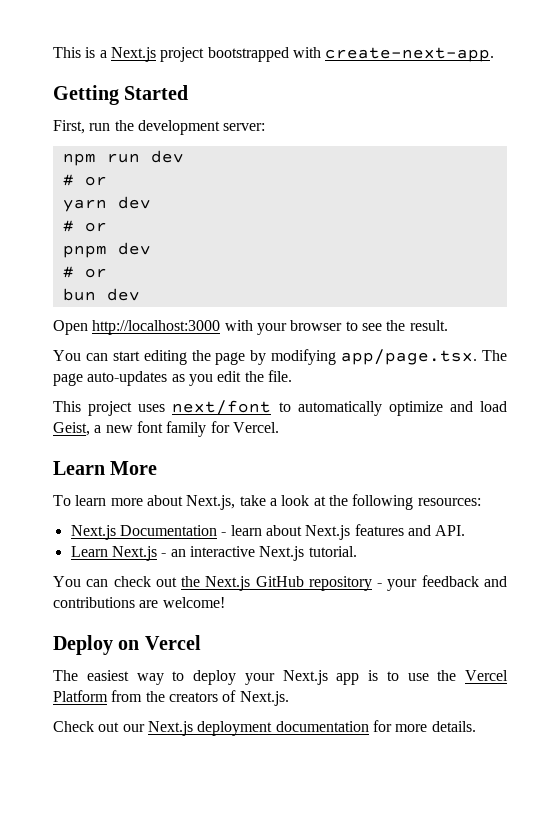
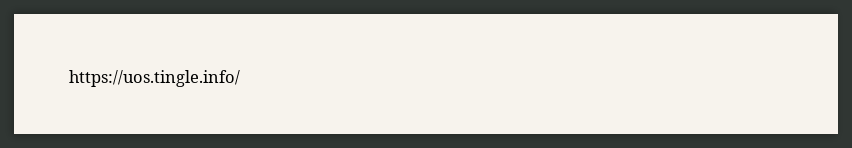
- This is a Next.js project bootstrapped with create-next-app.
- Getting Started
- First, run the development server:
- npm run dev
- # or
- yarn dev
- # or
- pnpm dev
- # or
- bun dev
- Open http://localhost:3000 with your browser to see the result.
- You can start editing the page by modifying app/page.tsx. The page auto-updates as you edit the file.
- This project uses next/font to automatically optimize and load Geist, a new font family for Vercel.
- Learn More
- To learn more about Next.js, take a look at the following resources:
- Next.js Documentation - learn about Next.js features and API.
- Learn Next.js - an interactive Next.js tutorial.
- You can check out the Next.js GitHub repository - your feedback and contributions are welcome!
- Deploy on Vercel
- The easiest way to deploy your Next.js app is to use the Vercel Platform from the creators of Next.js.
- Check out our Next.js deployment documentation for more details.
+ https://uos.tingle.info/

